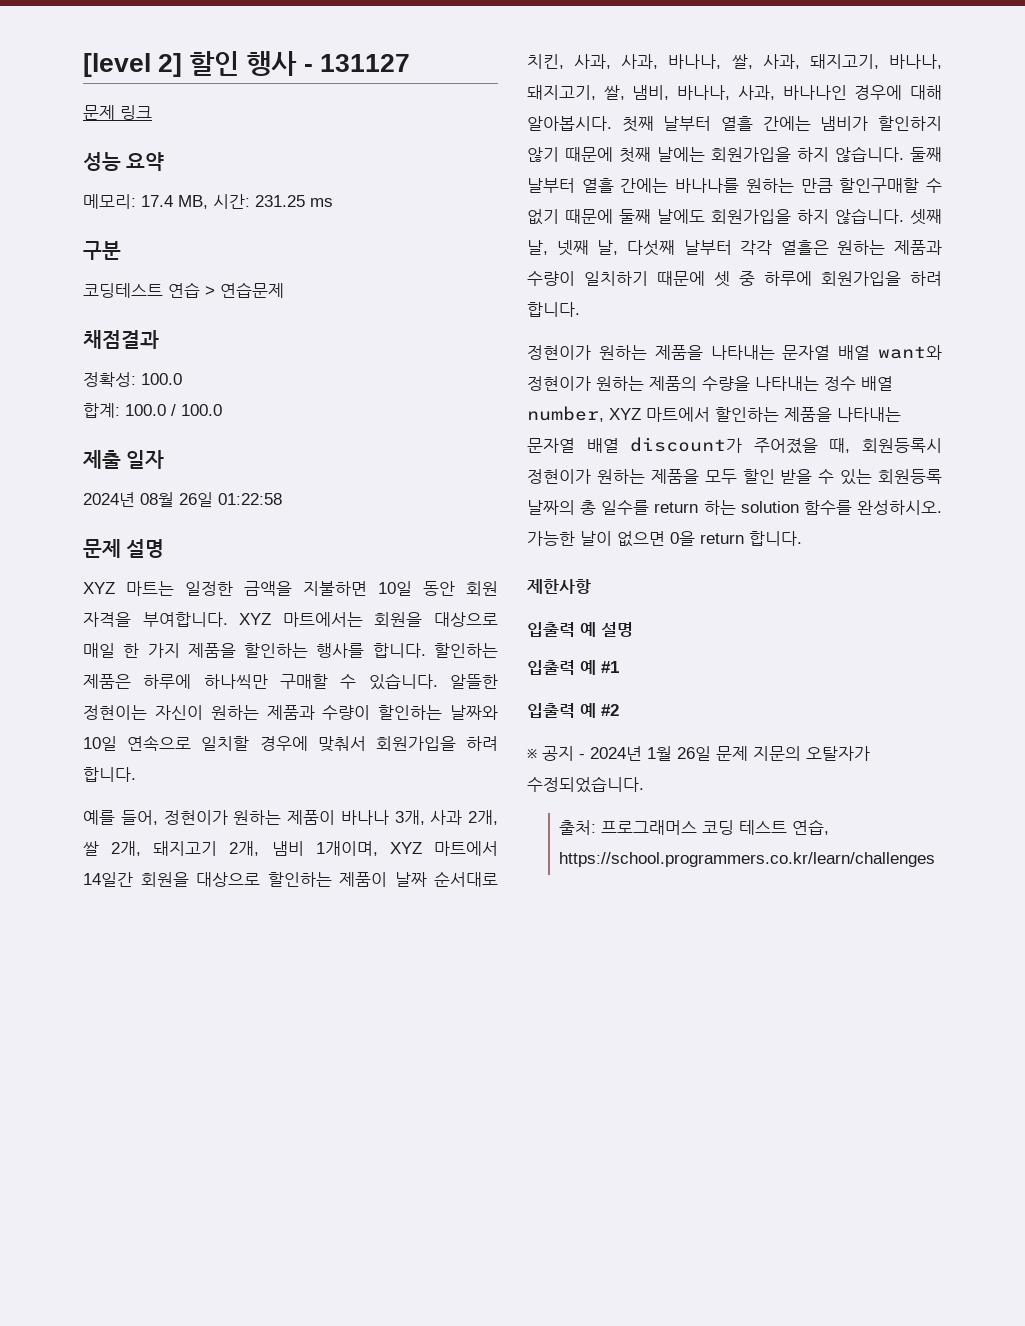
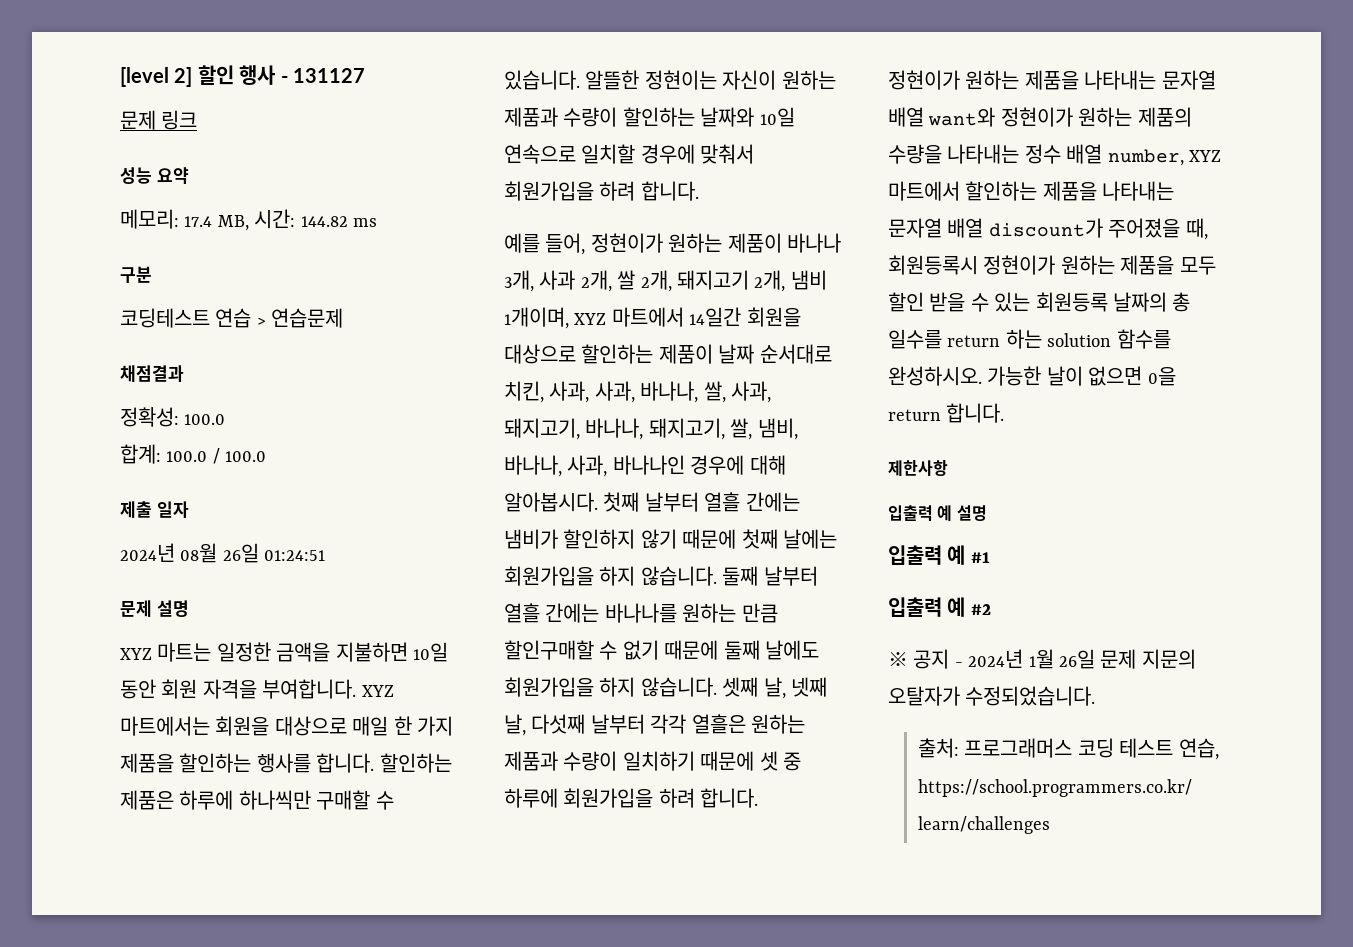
- 메모리: 17.4 MB, 시간: 231.25 ms
+ 메모리: 17.4 MB, 시간: 144.82 ms
- 2024년 08월 26일 01:22:58
+ 2024년 08월 26일 01:24:51

